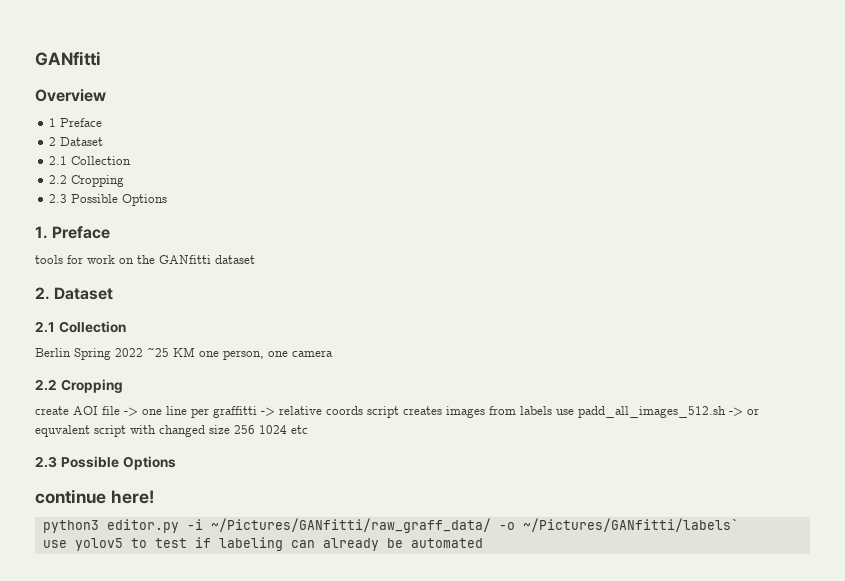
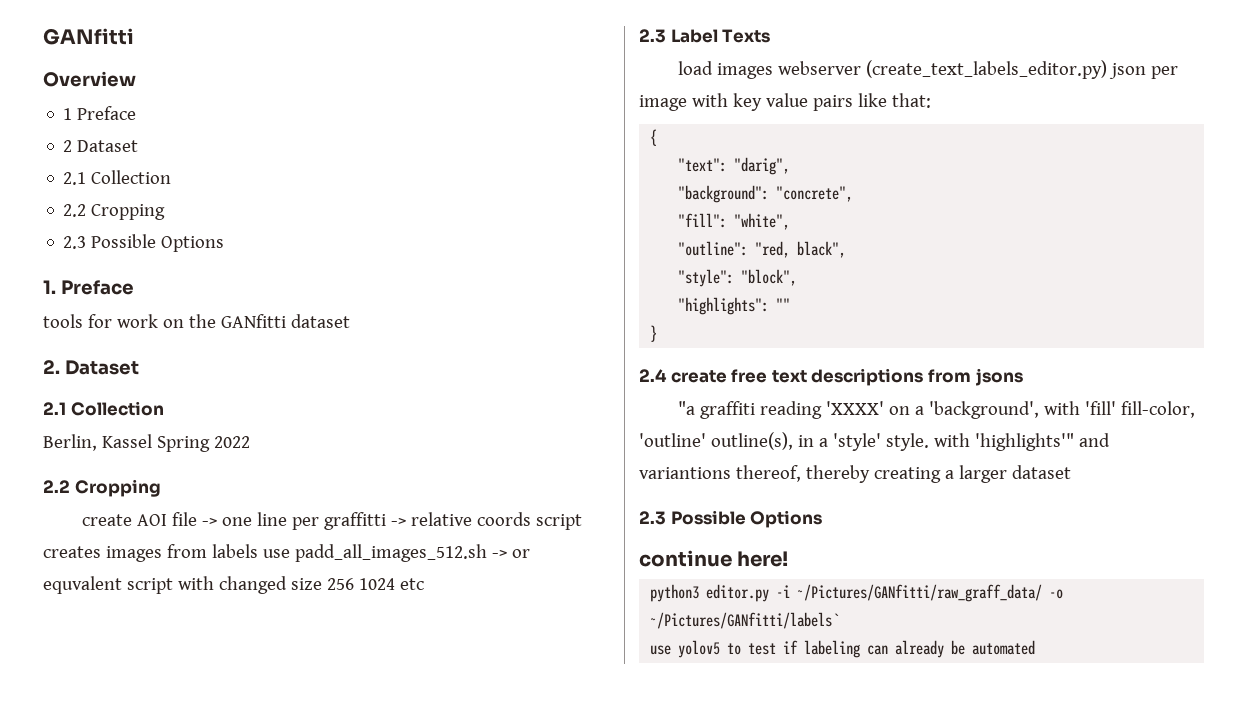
- Berlin Spring 2022 ~25 KM one person, one camera
+ Berlin, Kassel Spring 2022
+ 2.3 Label Texts
+ load images webserver (create_text_labels_editor.py) json per image with key value pairs like that:
+ {
+ "text": "darig",
+ "background": "concrete",
+ "fill": "white",
+ "outline": "red, black",
+ "style": "block",
+ "highlights": ""
+ }
+ 2.4 create free text descriptions from jsons
+ "a graffiti reading 'XXXX' on a 'background', with 'fill' fill-color, 'outline' outline(s), in a 'style' style. with 'highlights'" and variantions thereof, thereby creating a larger dataset

